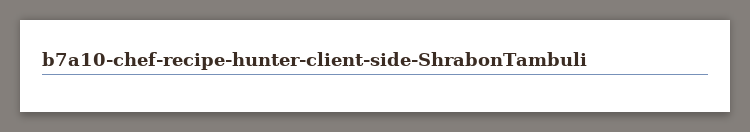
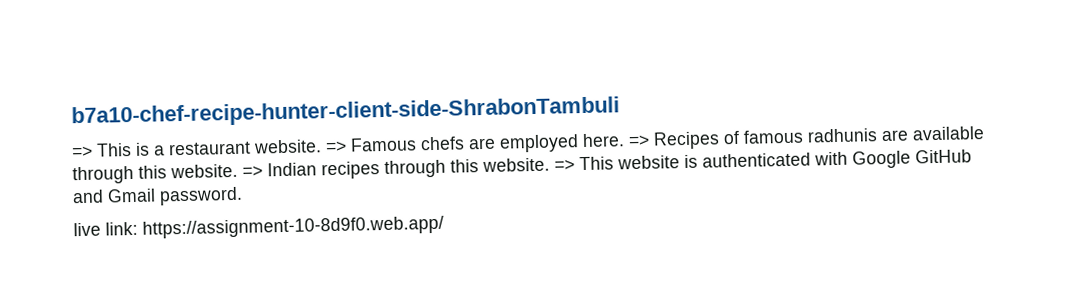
+ => This is a restaurant website. => Famous chefs are employed here. => Recipes of famous radhunis are available through this website. => Indian recipes through this website. => This website is authenticated with Google GitHub and Gmail password.
+ live link: https://assignment-10-8d9f0.web.app/

